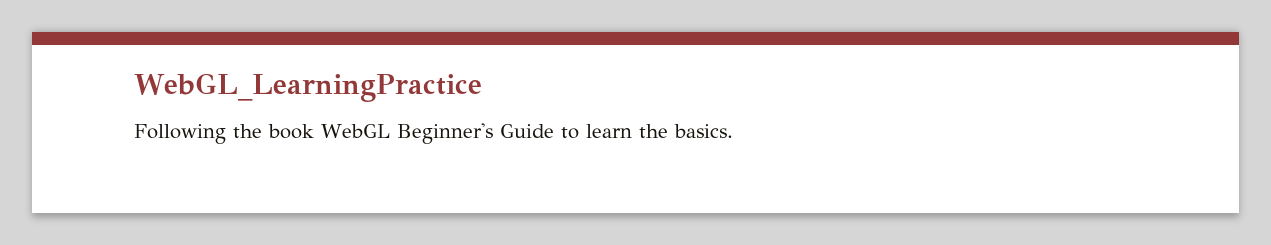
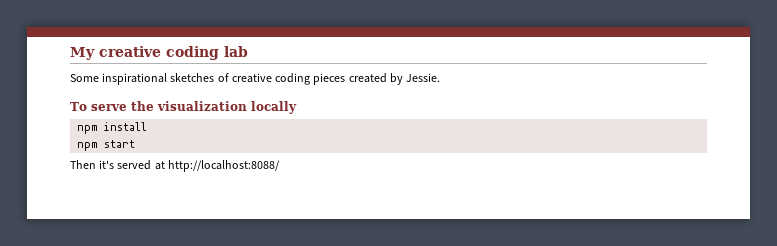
- WebGL_LearningPractice
- Following the book WebGL Beginner's Guide to learn the basics.
+ My creative coding lab
+ Some inspirational sketches of creative coding pieces created by Jessie.
+ To serve the visualization locally
+ npm install
+ npm start
+ Then it's served at http://localhost:8088/

